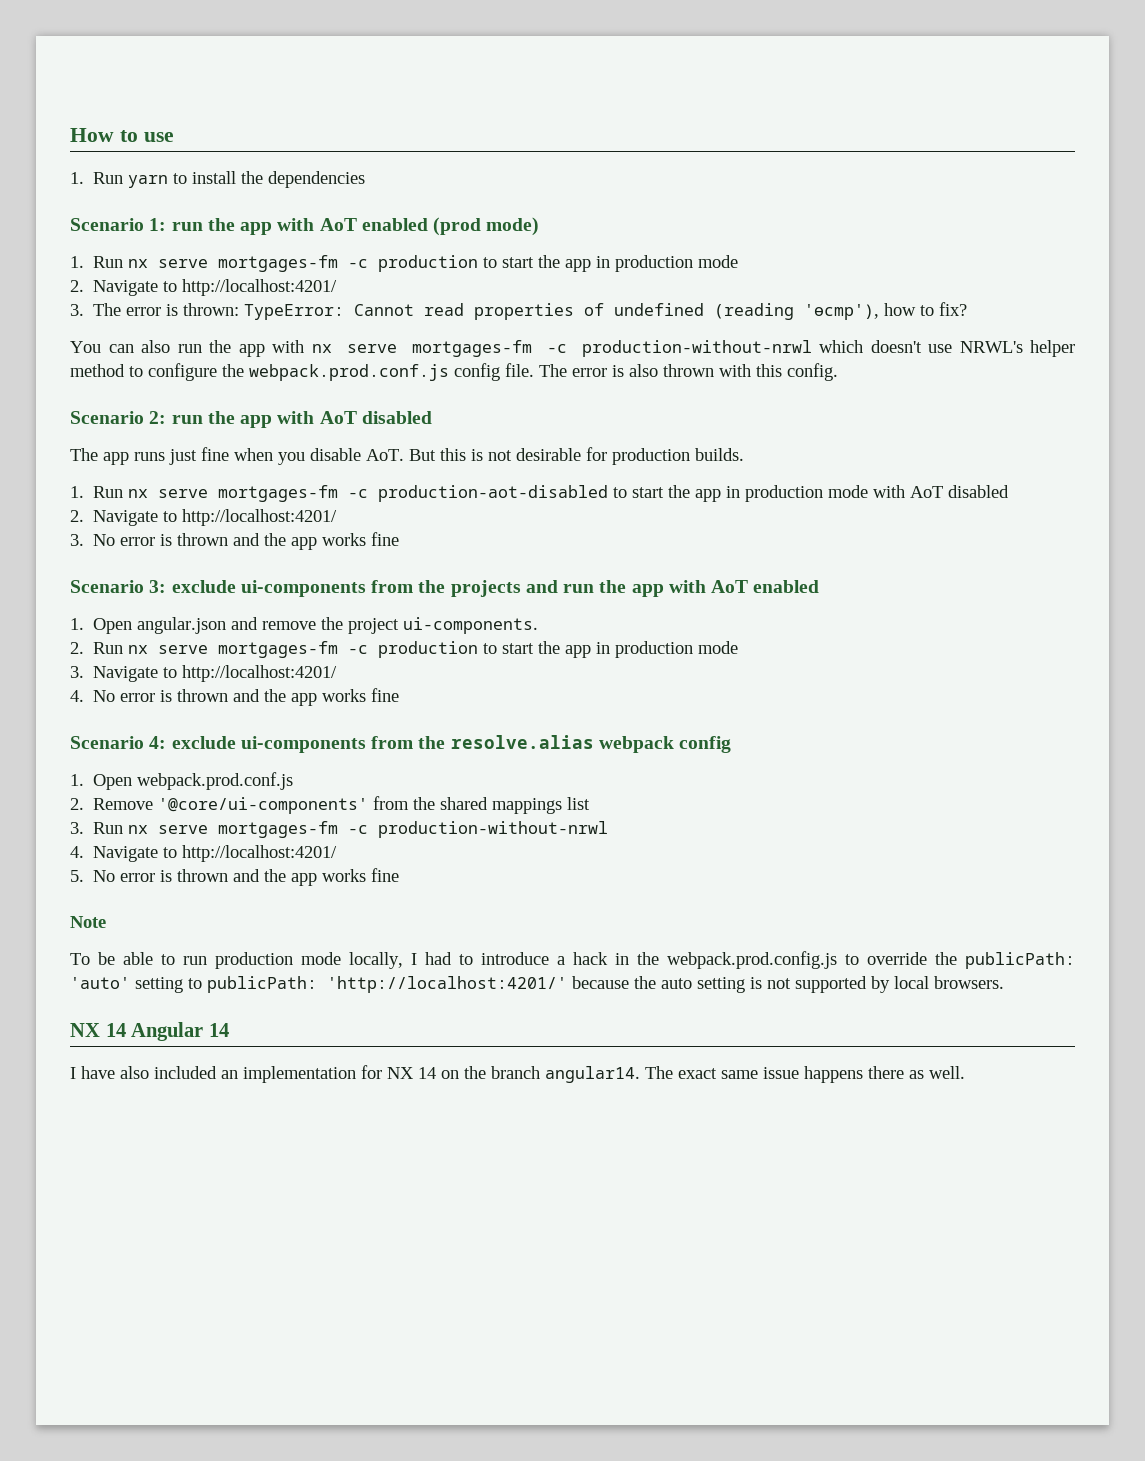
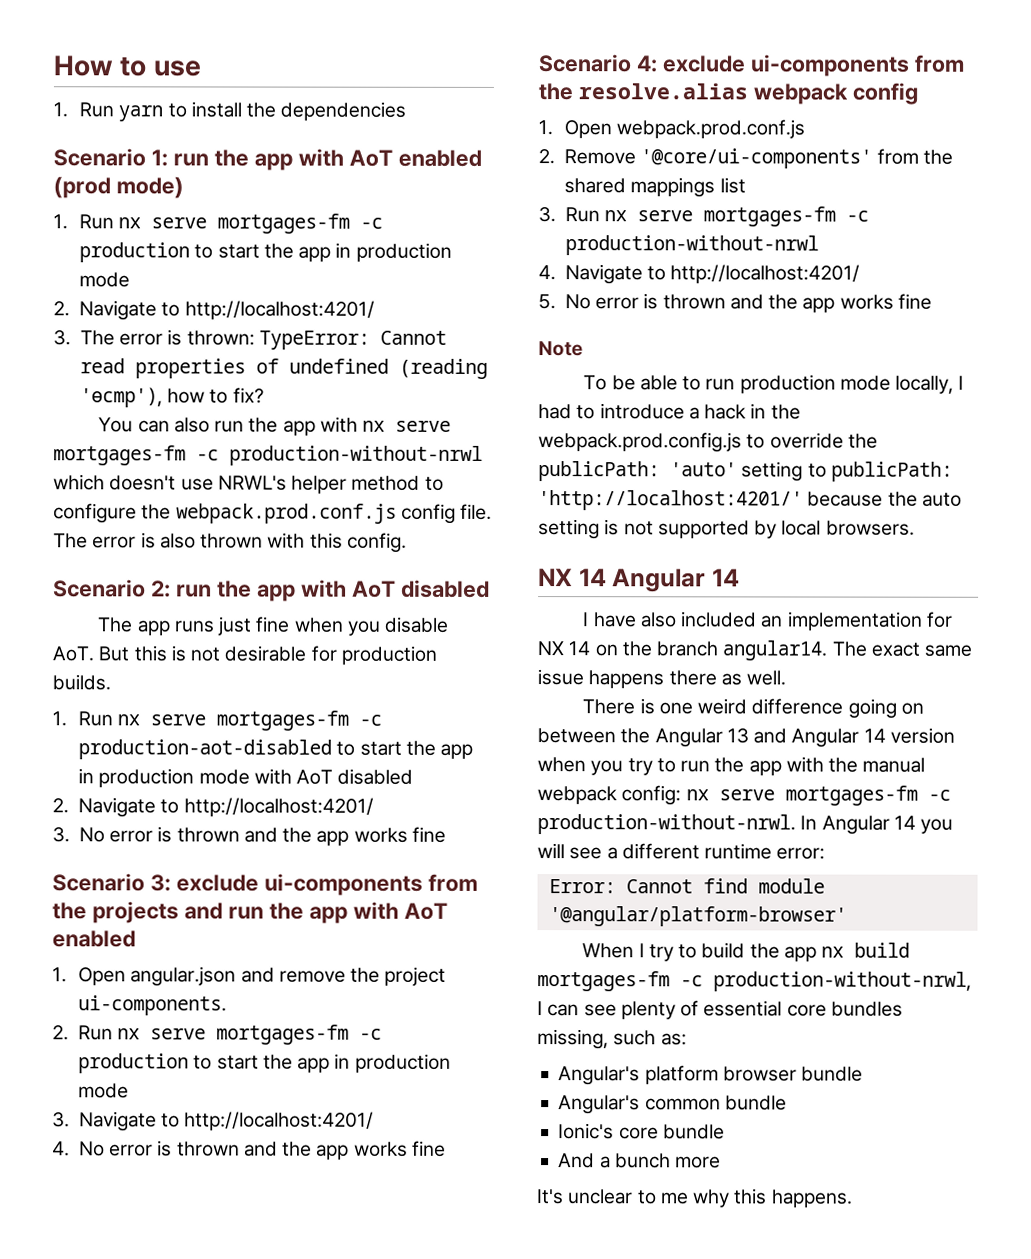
+ There is one weird difference going on between the Angular 13 and Angular 14 version when you try to run the app with the manual webpack config: nx serve mortgages-fm -c production-without-nrwl. In Angular 14 you will see a different runtime error:
+ Error: Cannot find module '@angular/platform-browser'
+ When I try to build the app nx build mortgages-fm -c production-without-nrwl, I can see plenty of essential core bundles missing, such as:
+ Angular's platform browser bundle
+ Angular's common bundle
+ Ionic's core bundle
+ And a bunch more
+ It's unclear to me why this happens.

